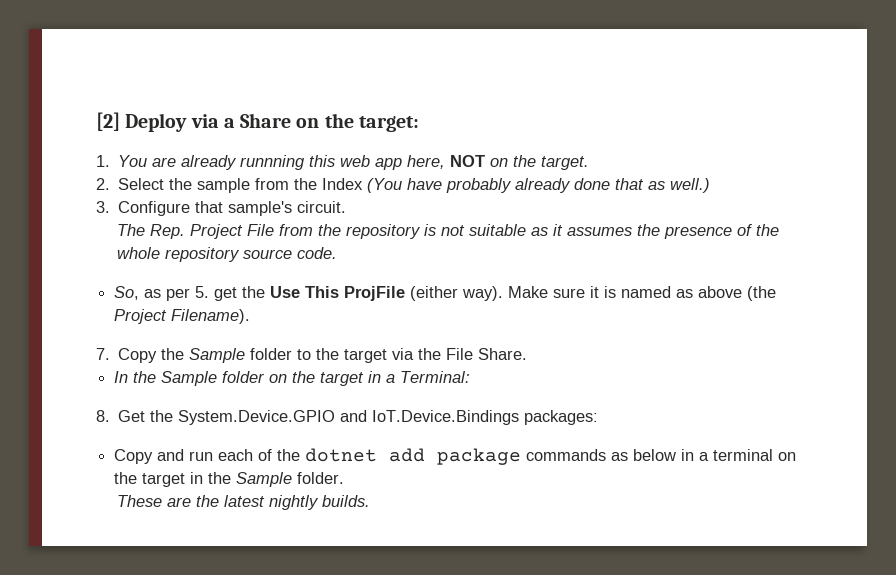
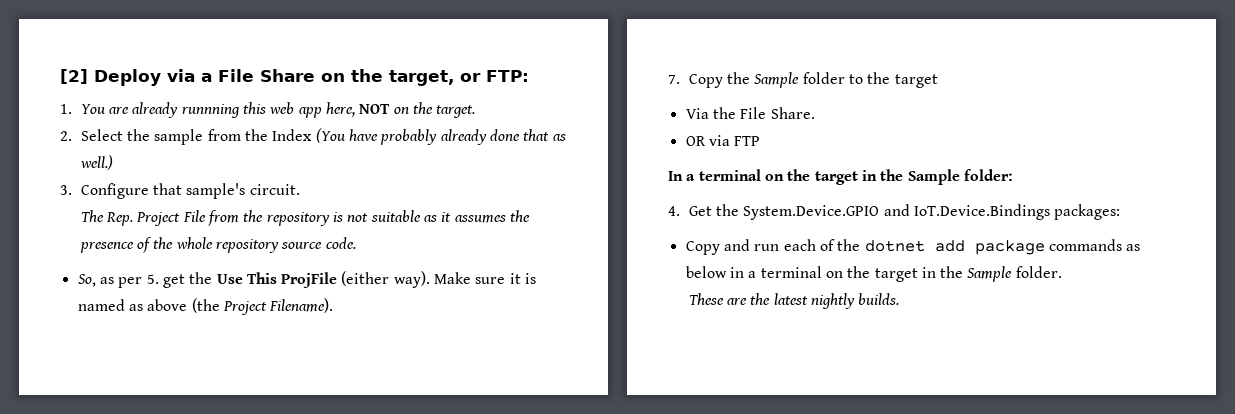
- [2] Deploy via a Share on the target:
+ [2] Deploy via a File Share on the target, or FTP:
- 7. Copy the Sample folder to the target via the File Share.
+ 7. Copy the Sample folder to the target
+ Via the File Share.
- In the Sample folder on the target in a Terminal:
- 8. Get the System.Device.GPIO and IoT.Device.Bindings packages:
+ OR via FTP
+ In a terminal on the target in the Sample folder:
+ 4. Get the System.Device.GPIO and IoT.Device.Bindings packages:

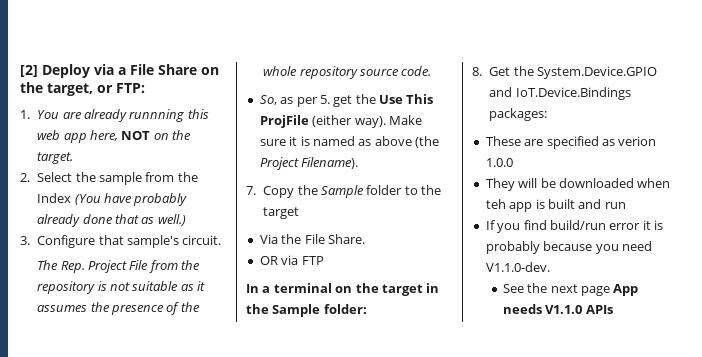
- 4. Get the System.Device.GPIO and IoT.Device.Bindings packages:
+ 8. Get the System.Device.GPIO and IoT.Device.Bindings packages:
- Copy and run each of the dotnet add package commands as below in a terminal on the target in the Sample folder.
- These are the latest nightly builds.
+ These are specified as verion 1.0.0
+ They will be downloaded when teh app is built and run
+ If you find build/run error it is probably because you need V1.1.0-dev.
+ See the next page App needs V1.1.0 APIs

